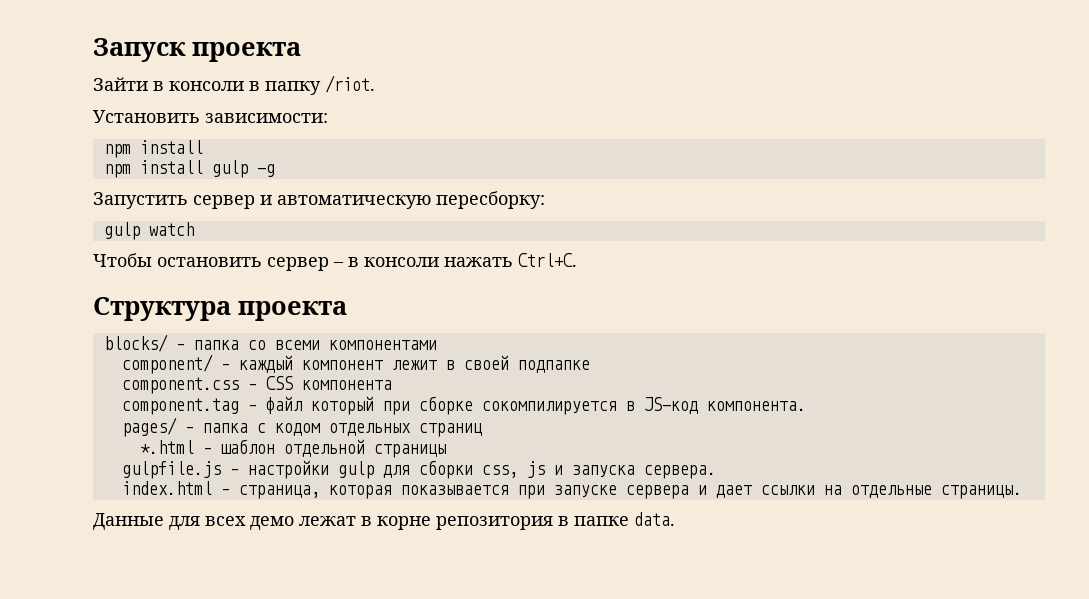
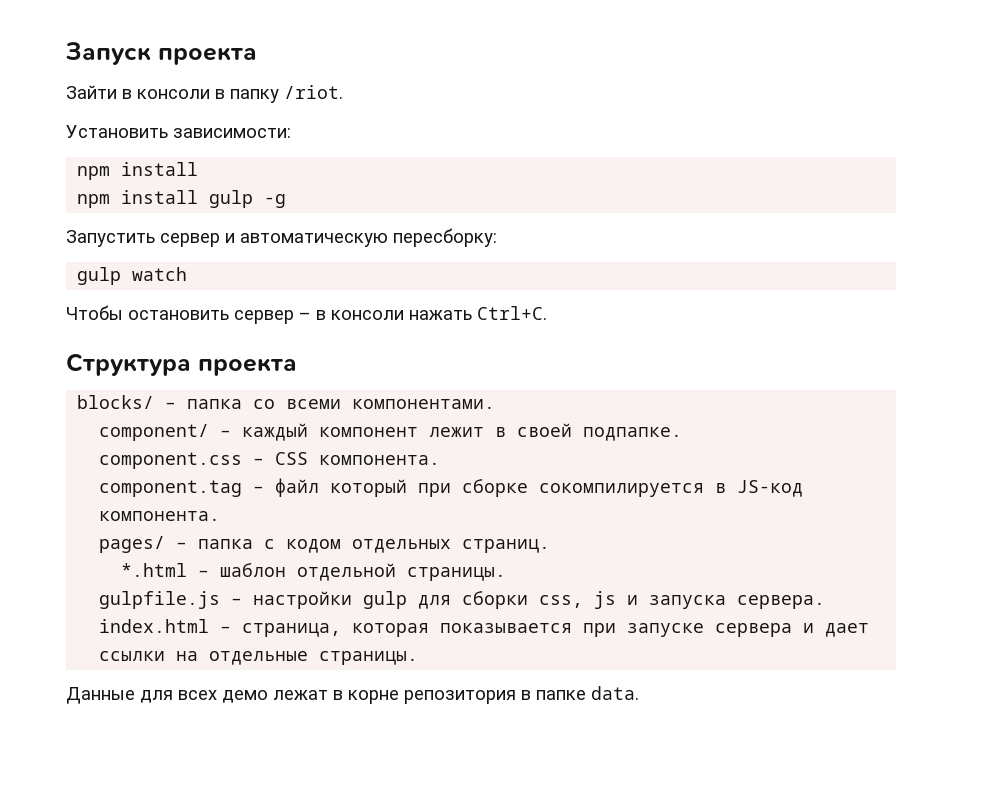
- blocks/ – папка со всеми компонентами
+ blocks/ – папка со всеми компонентами.
- component/ – каждый компонент лежит в своей подпапке
+ component/ – каждый компонент лежит в своей подпапке.
- component.css – CSS компонента
+ component.css – CSS компонента.
- pages/ – папка с кодом отдельных страниц
+ pages/ – папка с кодом отдельных страниц.
- *.html – шаблон отдельной страницы
+ *.html – шаблон отдельной страницы.

